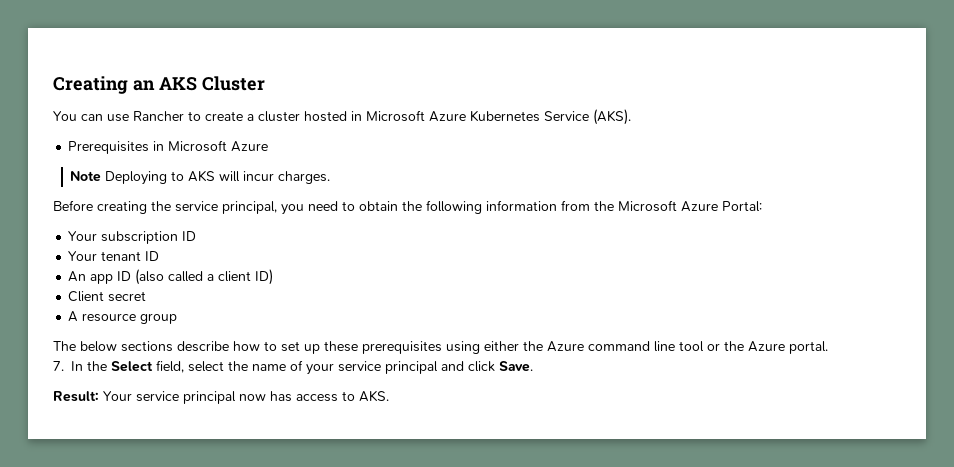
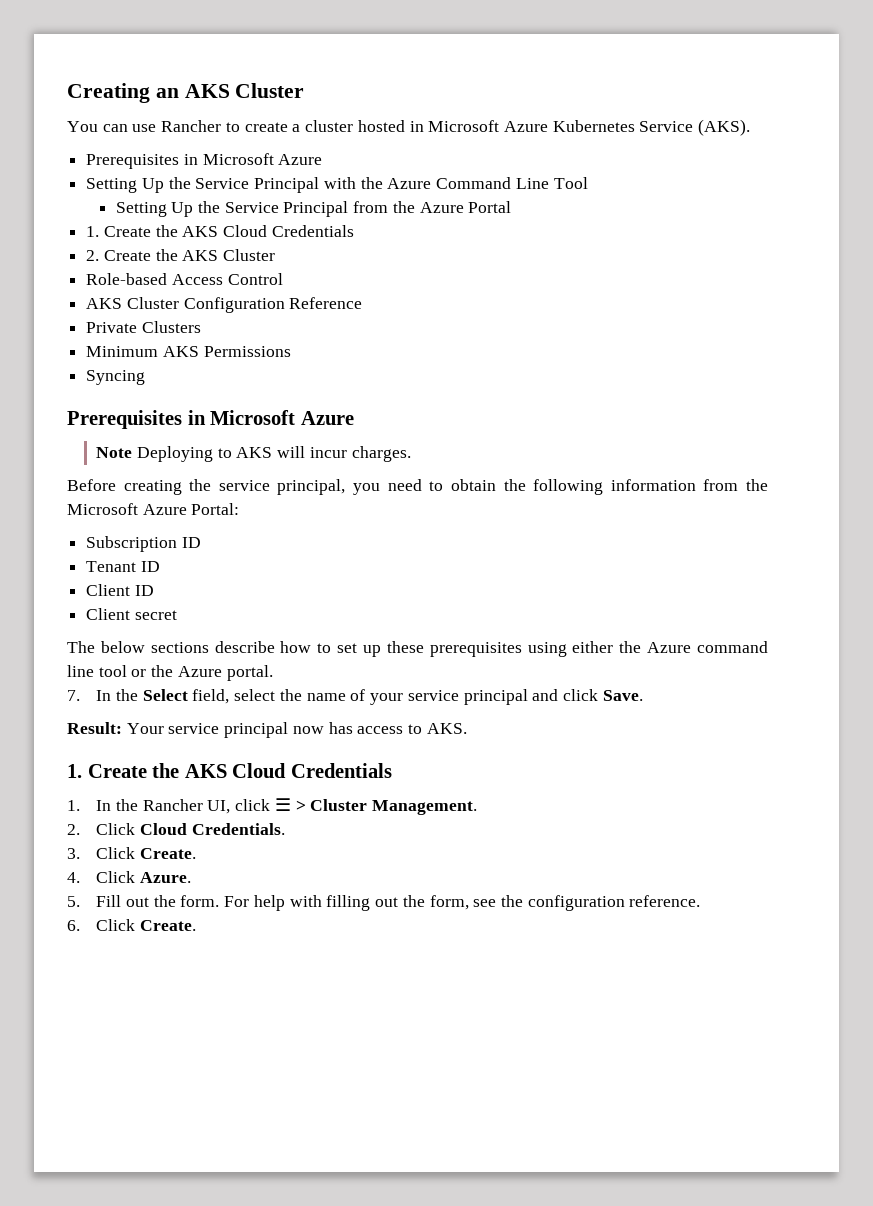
+ Setting Up the Service Principal with the Azure Command Line Tool
+ Setting Up the Service Principal from the Azure Portal
+ 1. Create the AKS Cloud Credentials
+ 2. Create the AKS Cluster
+ Role-based Access Control
+ AKS Cluster Configuration Reference
+ Private Clusters
+ Minimum AKS Permissions
+ Syncing
+ Prerequisites in Microsoft Azure
- Your subscription ID
- Your tenant ID
- An app ID (also called a client ID)
+ Subscription ID
+ Tenant ID
+ Client ID
- A resource group
  Result: Your service principal now has access to AKS.
+ 1. Create the AKS Cloud Credentials
+ 1. In the Rancher UI, click ☰ > Cluster Management.
+ 2. Click Cloud Credentials.
+ 3. Click Create.
+ 4. Click Azure.
+ 5. Fill out the form. For help with filling out the form, see the configuration reference.
+ 6. Click Create.

